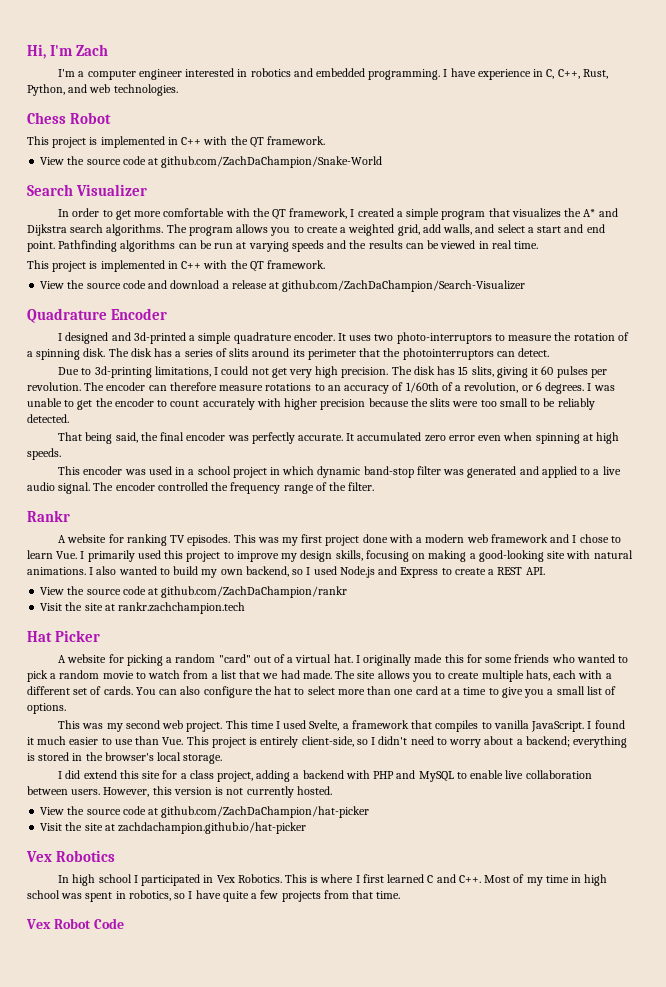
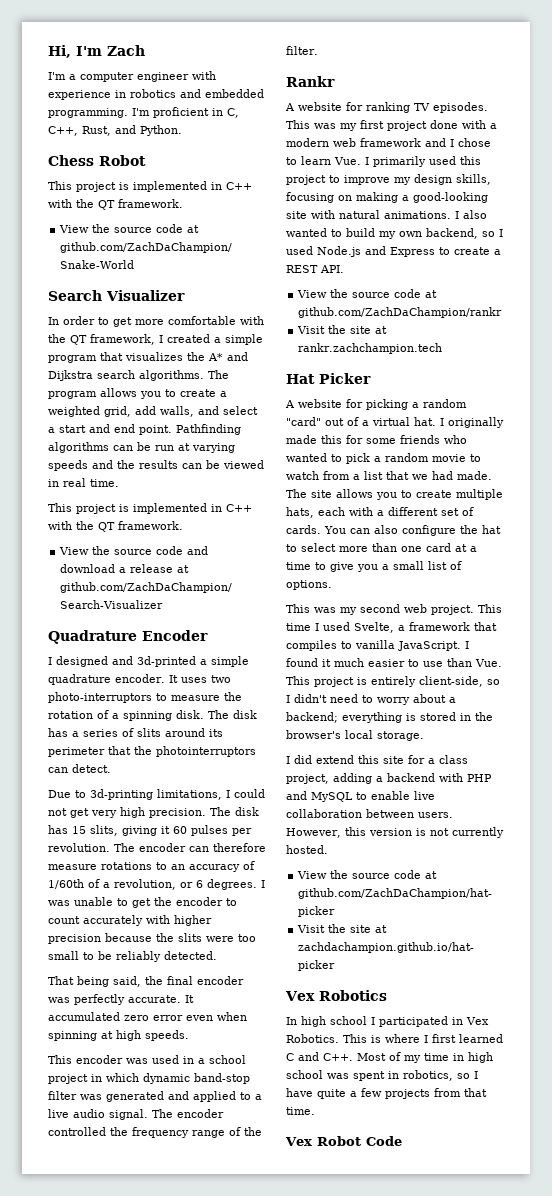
- I'm a computer engineer interested in robotics and embedded programming.
+ I'm a computer engineer with experience in robotics and embedded programming.
- I have experience in C, C++, Rust, Python, and web technologies.
+ I'm proficient in C, C++, Rust, and Python.

